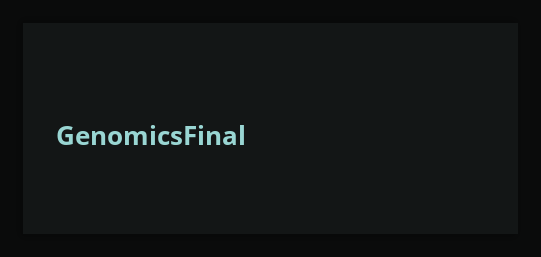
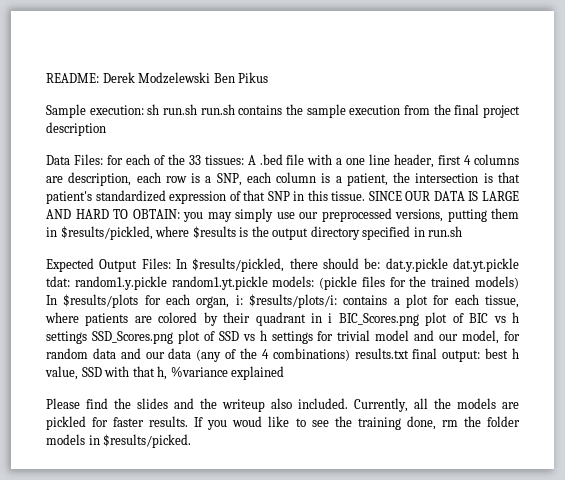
- GenomicsFinal
+ README: Derek Modzelewski Ben Pikus
+ Sample execution: sh run.sh run.sh contains the sample execution from the final project description
+ Data Files: for each of the 33 tissues: A .bed file with a one line header, first 4 columns are description, each row is a SNP, each column is a patient, the intersection is that patient's standardized expression of that SNP in this tissue. SINCE OUR DATA IS LARGE AND HARD TO OBTAIN: you may simply use our preprocessed versions, putting them in $results/pickled, where $results is the output directory specified in run.sh
+ Expected Output Files: In $results/pickled, there should be: dat.y.pickle dat.yt.pickle tdat: random1.y.pickle random1.yt.pickle models: (pickle files for the trained models) In $results/plots for each organ, i: $results/plots/i: contains a plot for each tissue, where patients are colored by their quadrant in i BIC_Scores.png plot of BIC vs h settings SSD_Scores.png plot of SSD vs h settings for trivial model and our model, for random data and our data (any of the 4 combinations) results.txt final output: best h value, SSD with that h, %variance explained
+ Please find the slides and the writeup also included. Currently, all the models are pickled for faster results. If you woud like to see the training done, rm the folder models in $results/picked.

